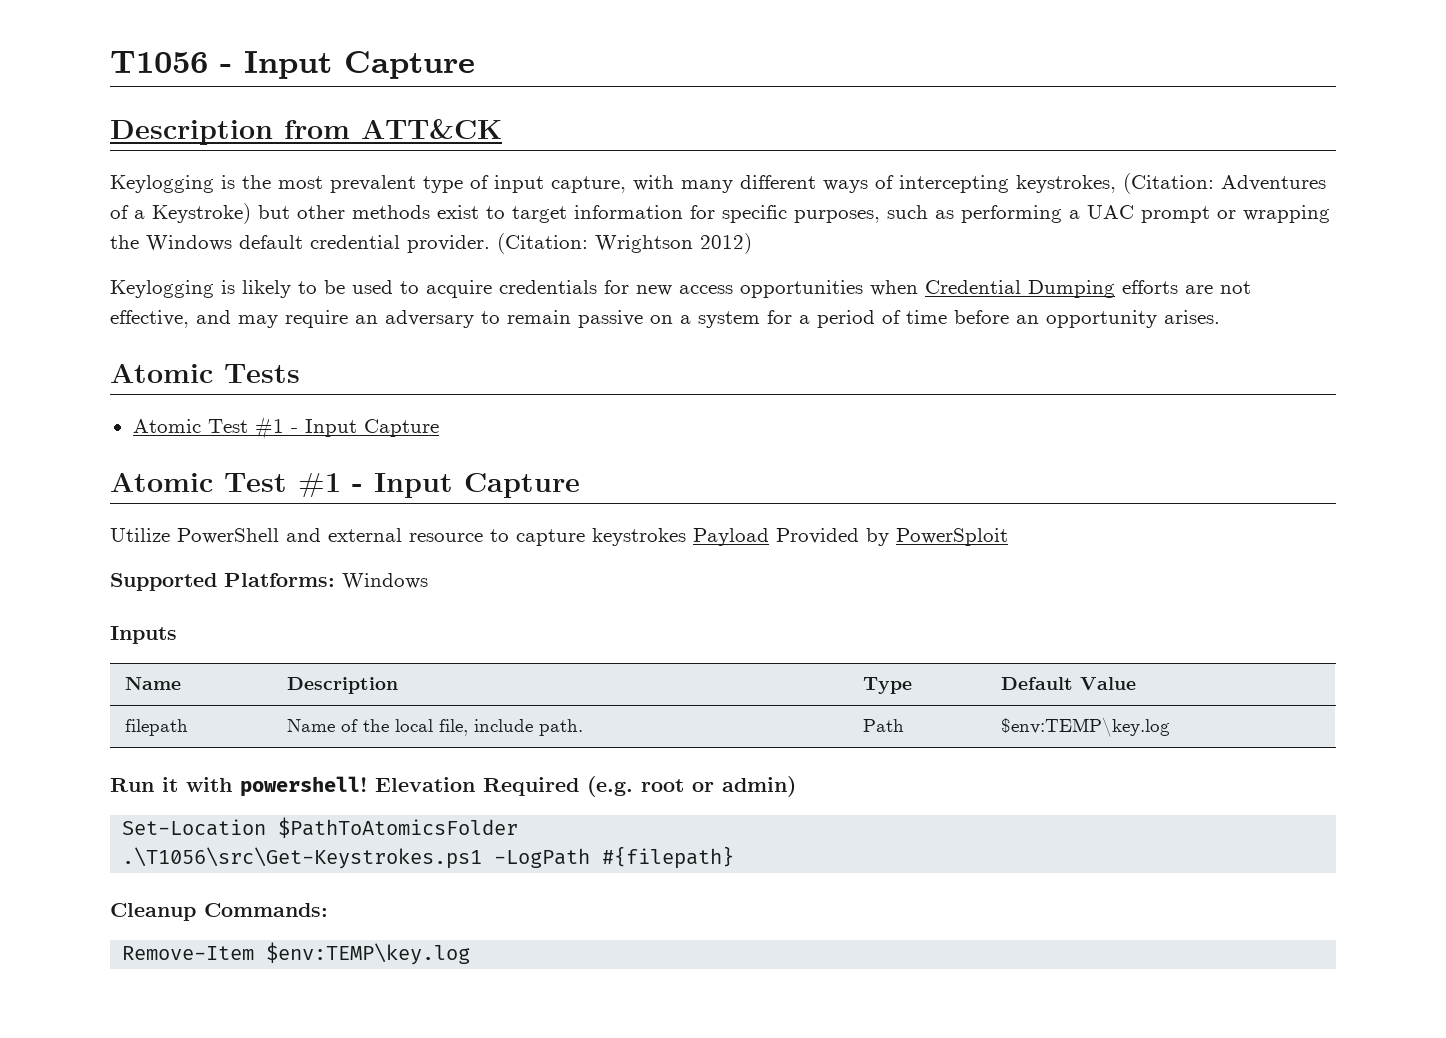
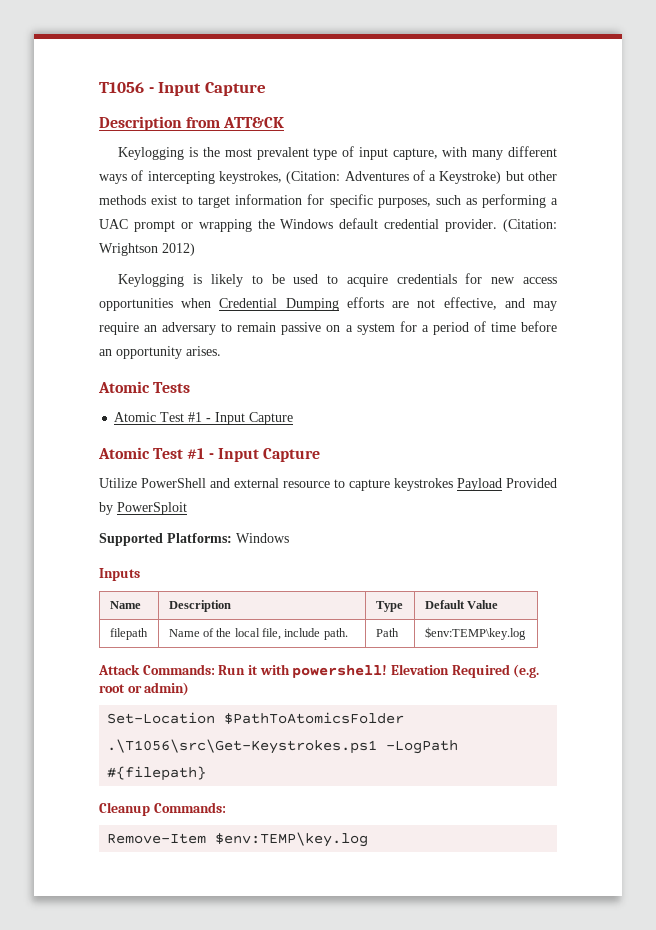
- Run it with powershell!
+ Attack Commands: Run it with powershell!

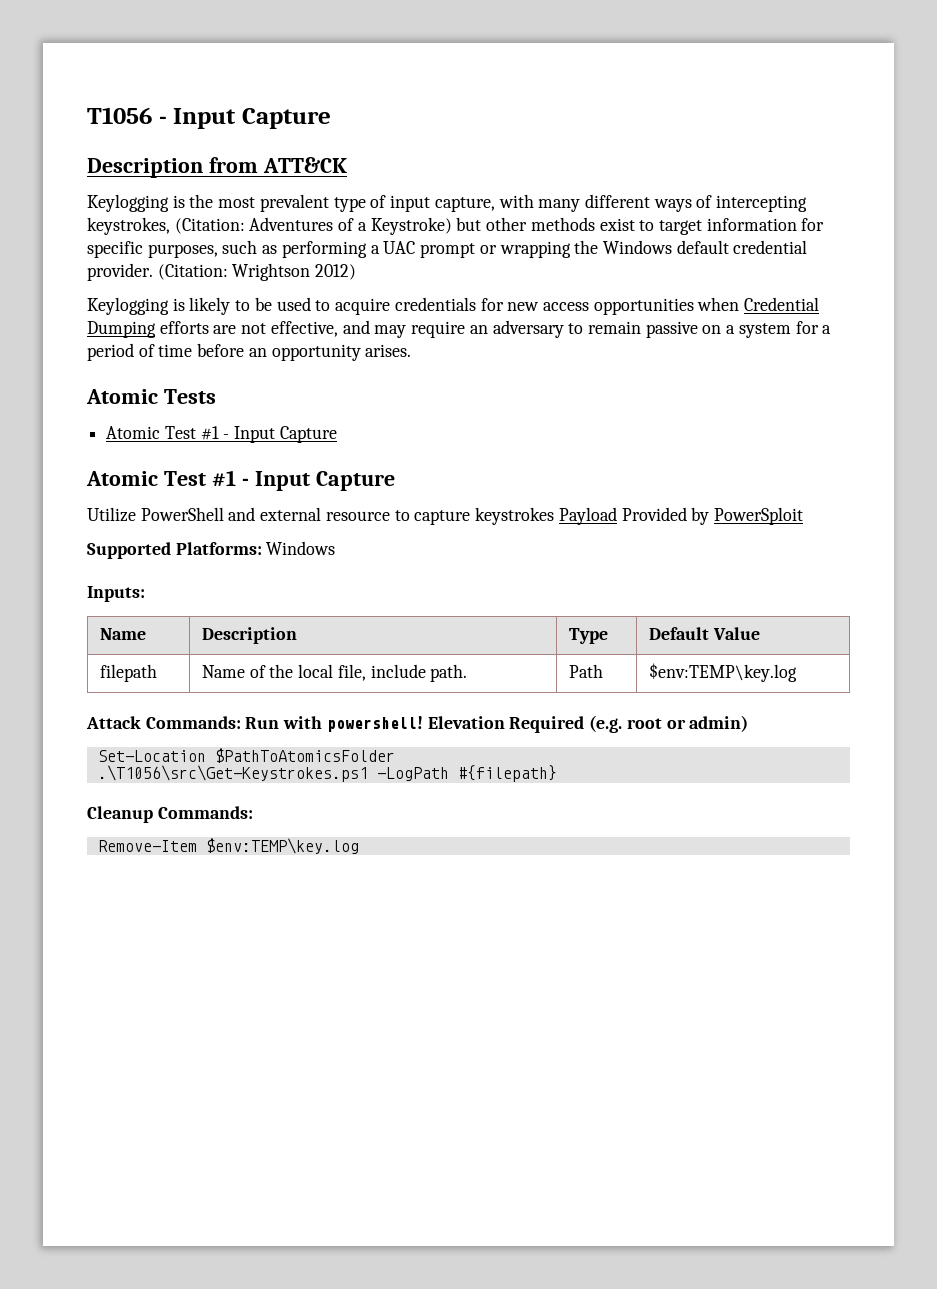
- Inputs
+ Inputs:
- Attack Commands: Run it with powershell!
+ Attack Commands: Run with powershell!

